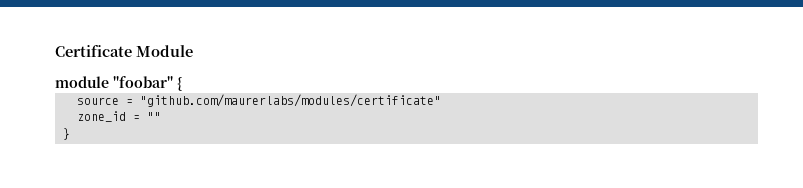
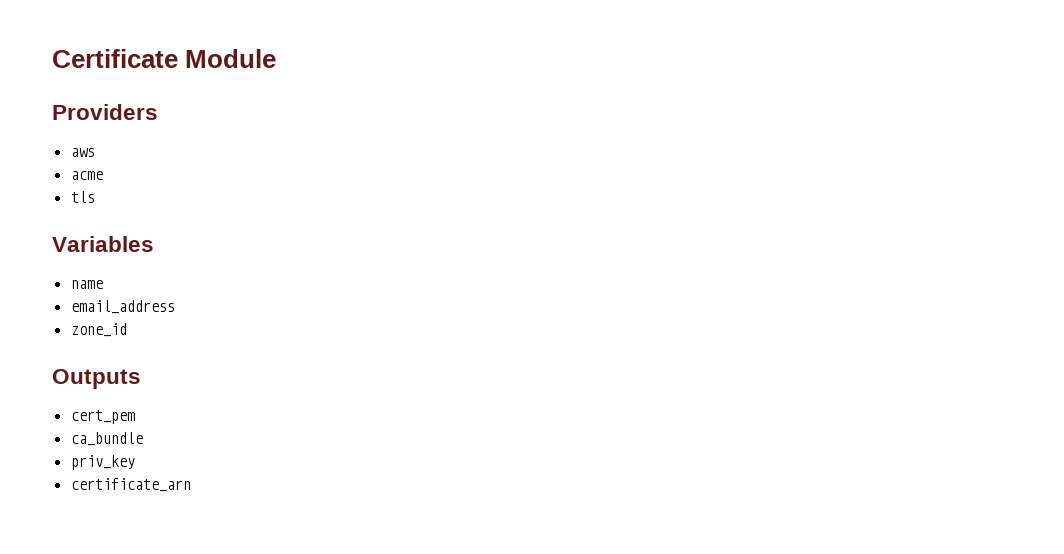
- module "foobar" {
- source = "github.com/maurerlabs/modules/certificate"
- zone_id = ""
- }
+ Providers
+ aws
+ acme
+ tls
+ Variables
+ name
+ email_address
+ zone_id
+ Outputs
+ cert_pem
+ ca_bundle
+ priv_key
+ certificate_arn

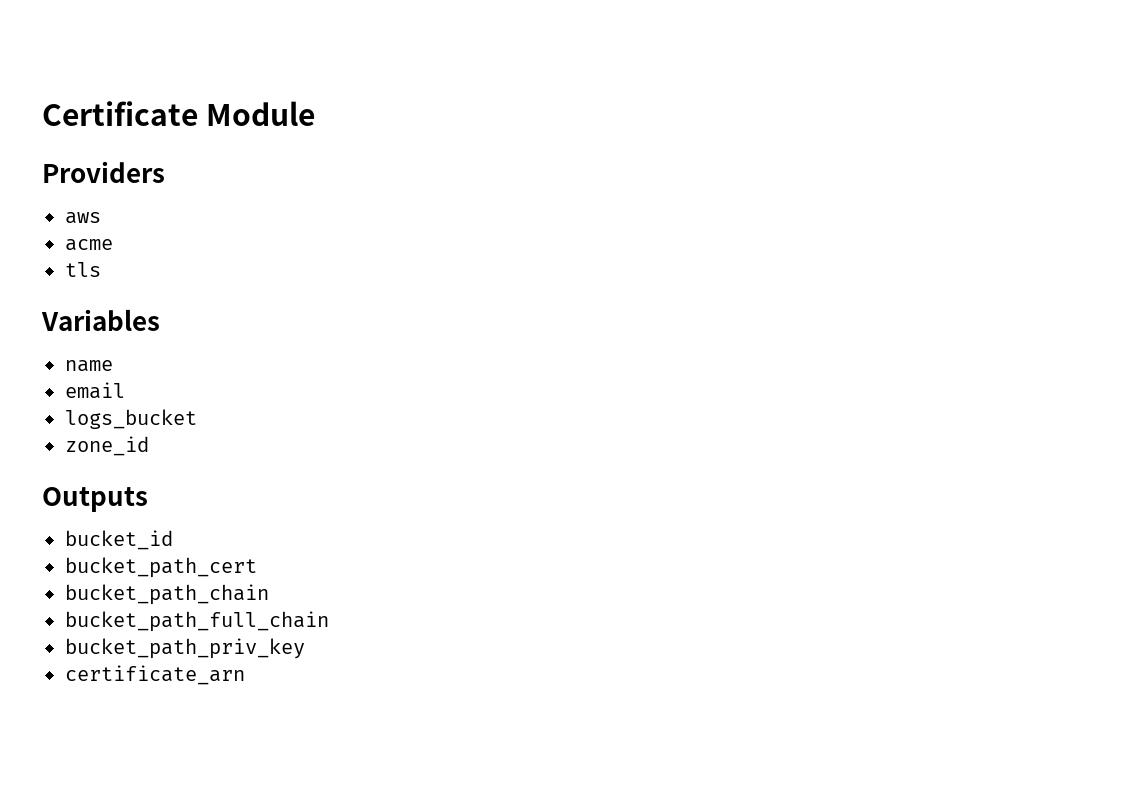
- email_address
+ email
+ logs_bucket
- cert_pem
- ca_bundle
- priv_key
+ bucket_id
+ bucket_path_cert
+ bucket_path_chain
+ bucket_path_full_chain
+ bucket_path_priv_key

